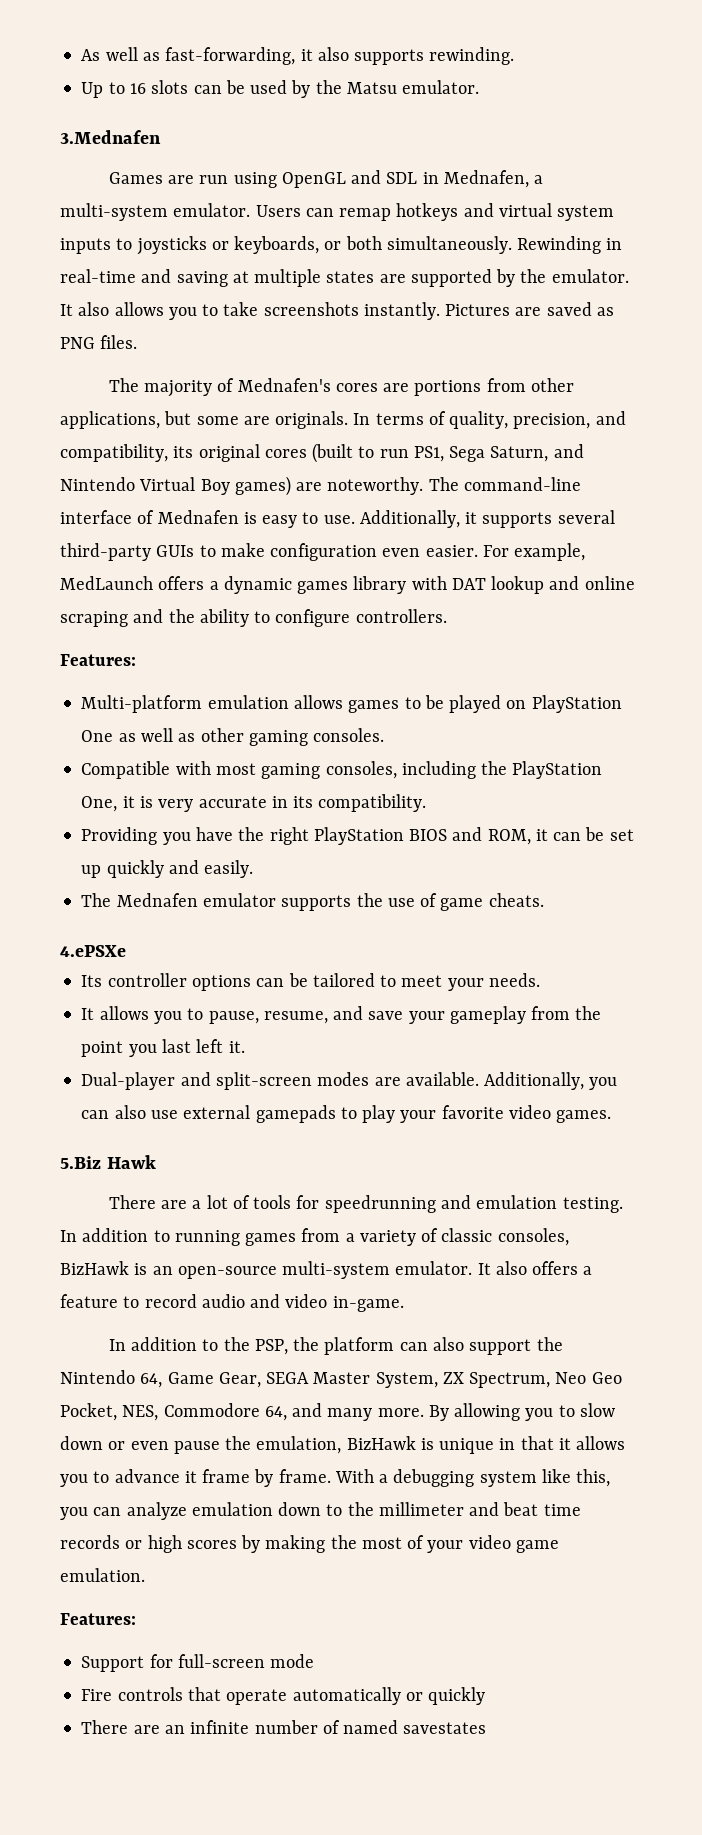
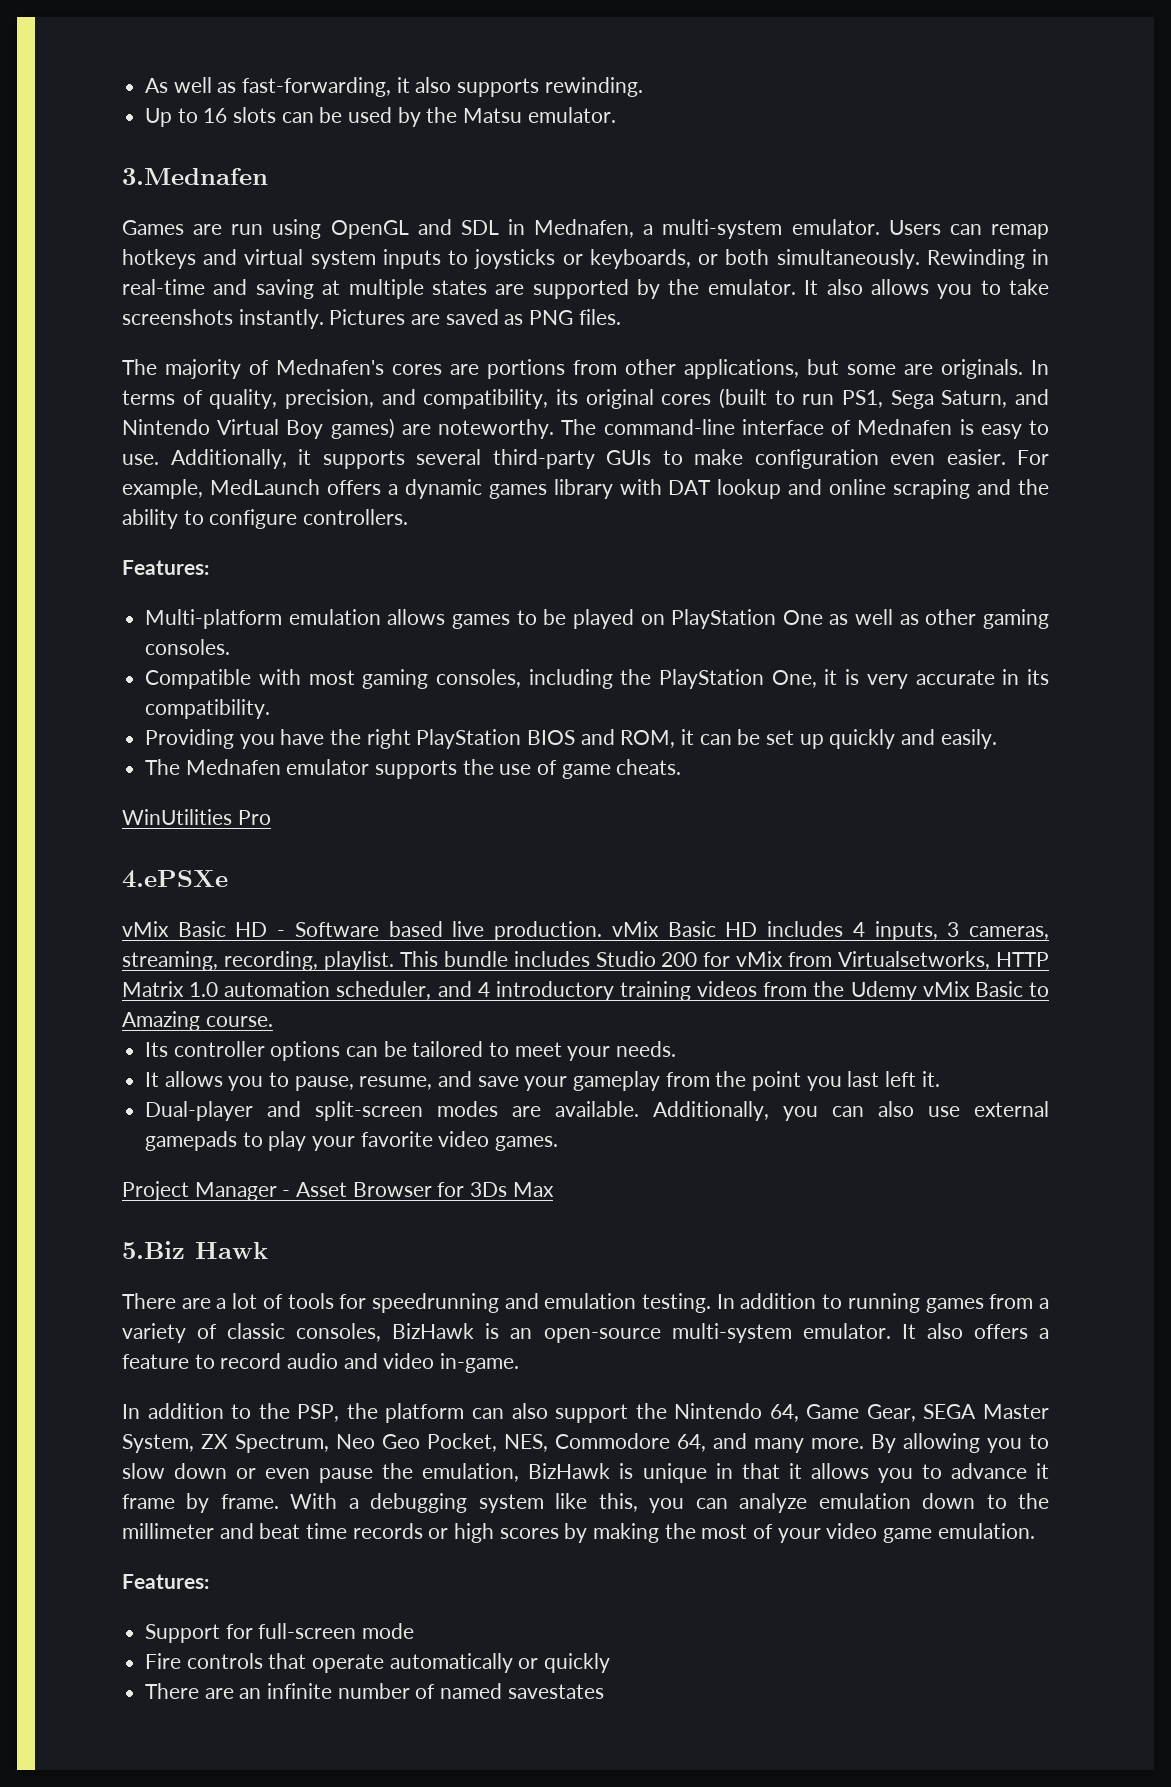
+ WinUtilities Pro
+ vMix Basic HD - Software based live production. vMix Basic HD includes 4 inputs, 3 cameras, streaming, recording, playlist. This bundle includes Studio 200 for vMix from Virtualsetworks, HTTP Matrix 1.0 automation scheduler, and 4 introductory training videos from the Udemy vMix Basic to Amazing course.
+ Project Manager - Asset Browser for 3Ds Max

